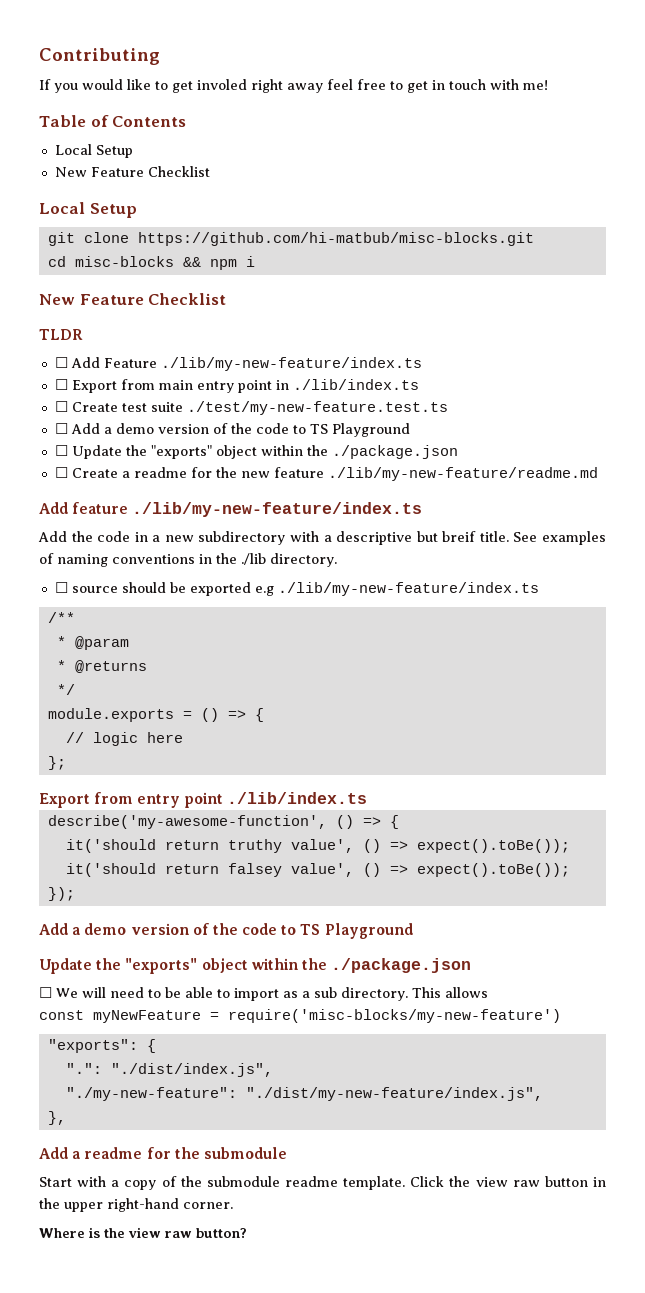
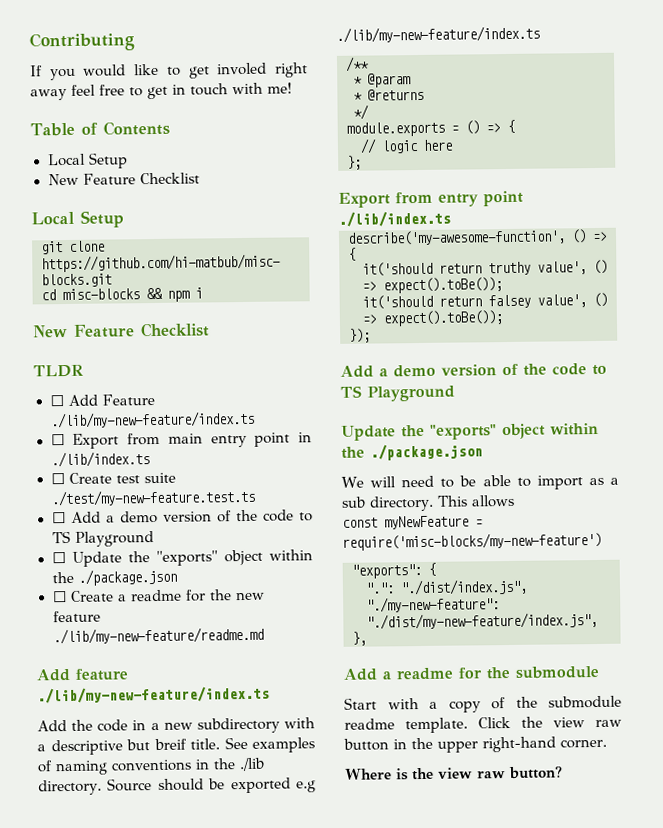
- See examples of naming conventions in the ./lib directory.
- ☐ source should be exported e.g ./lib/my-new-feature/index.ts
+ See examples of naming conventions in the ./lib directory. Source should be exported e.g ./lib/my-new-feature/index.ts
- ☐ We will need to be able to import as a sub directory.
+ We will need to be able to import as a sub directory.

